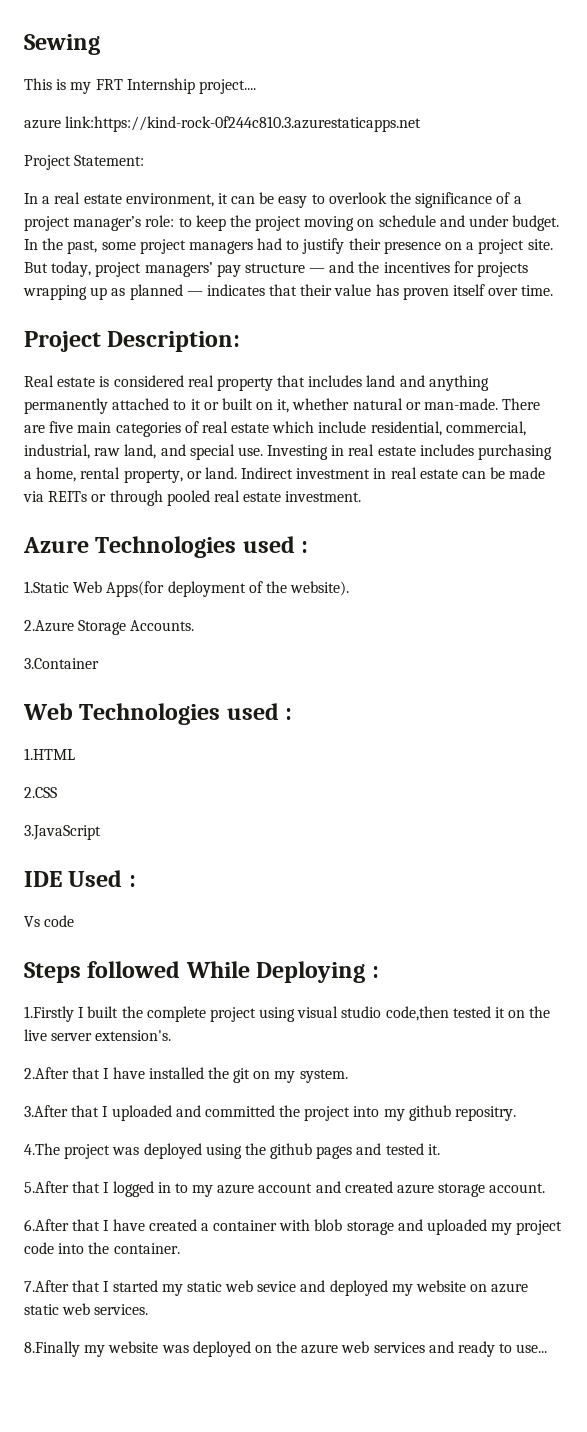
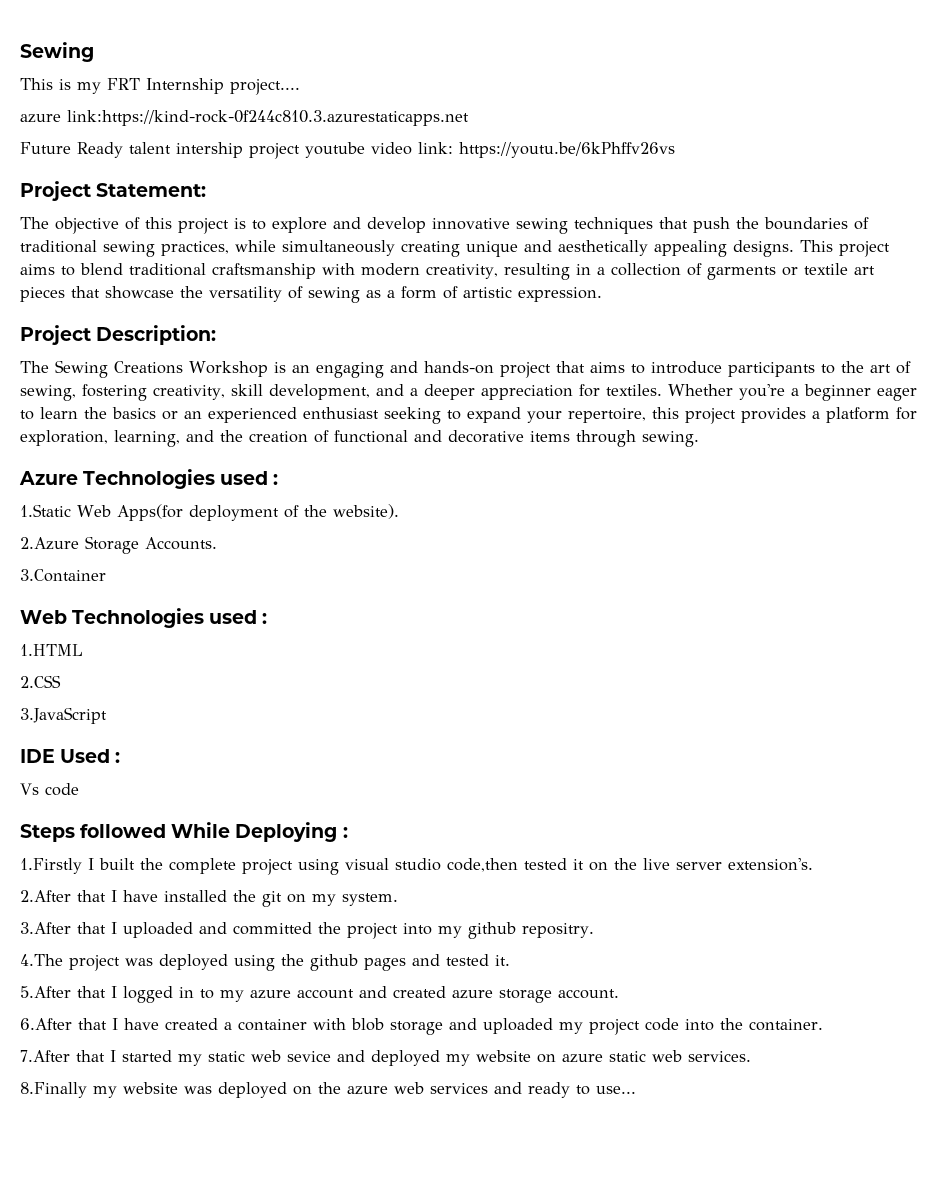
+ Future Ready talent intership project youtube video link: https://youtu.be/6kPhffv26vs
  Project Statement:
- In a real estate environment, it can be easy to overlook the significance of a project manager’s role: to keep the project moving on schedule and under budget. In the past, some project managers had to justify their presence on a project site. But today, project managers’ pay structure — and the incentives for projects wrapping up as planned — indicates that their value has proven itself over time.
+ The objective of this project is to explore and develop innovative sewing techniques that push the boundaries of traditional sewing practices, while simultaneously creating unique and aesthetically appealing designs. This project aims to blend traditional craftsmanship with modern creativity, resulting in a collection of garments or textile art pieces that showcase the versatility of sewing as a form of artistic expression.
  Project Description:
- Real estate is considered real property that includes land and anything permanently attached to it or built on it, whether natural or man-made. There are five main categories of real estate which include residential, commercial, industrial, raw land, and special use. Investing in real estate includes purchasing a home, rental property, or land. Indirect investment in real estate can be made via REITs or through pooled real estate investment.
+ The Sewing Creations Workshop is an engaging and hands-on project that aims to introduce participants to the art of sewing, fostering creativity, skill development, and a deeper appreciation for textiles. Whether you're a beginner eager to learn the basics or an experienced enthusiast seeking to expand your repertoire, this project provides a platform for exploration, learning, and the creation of functional and decorative items through sewing.

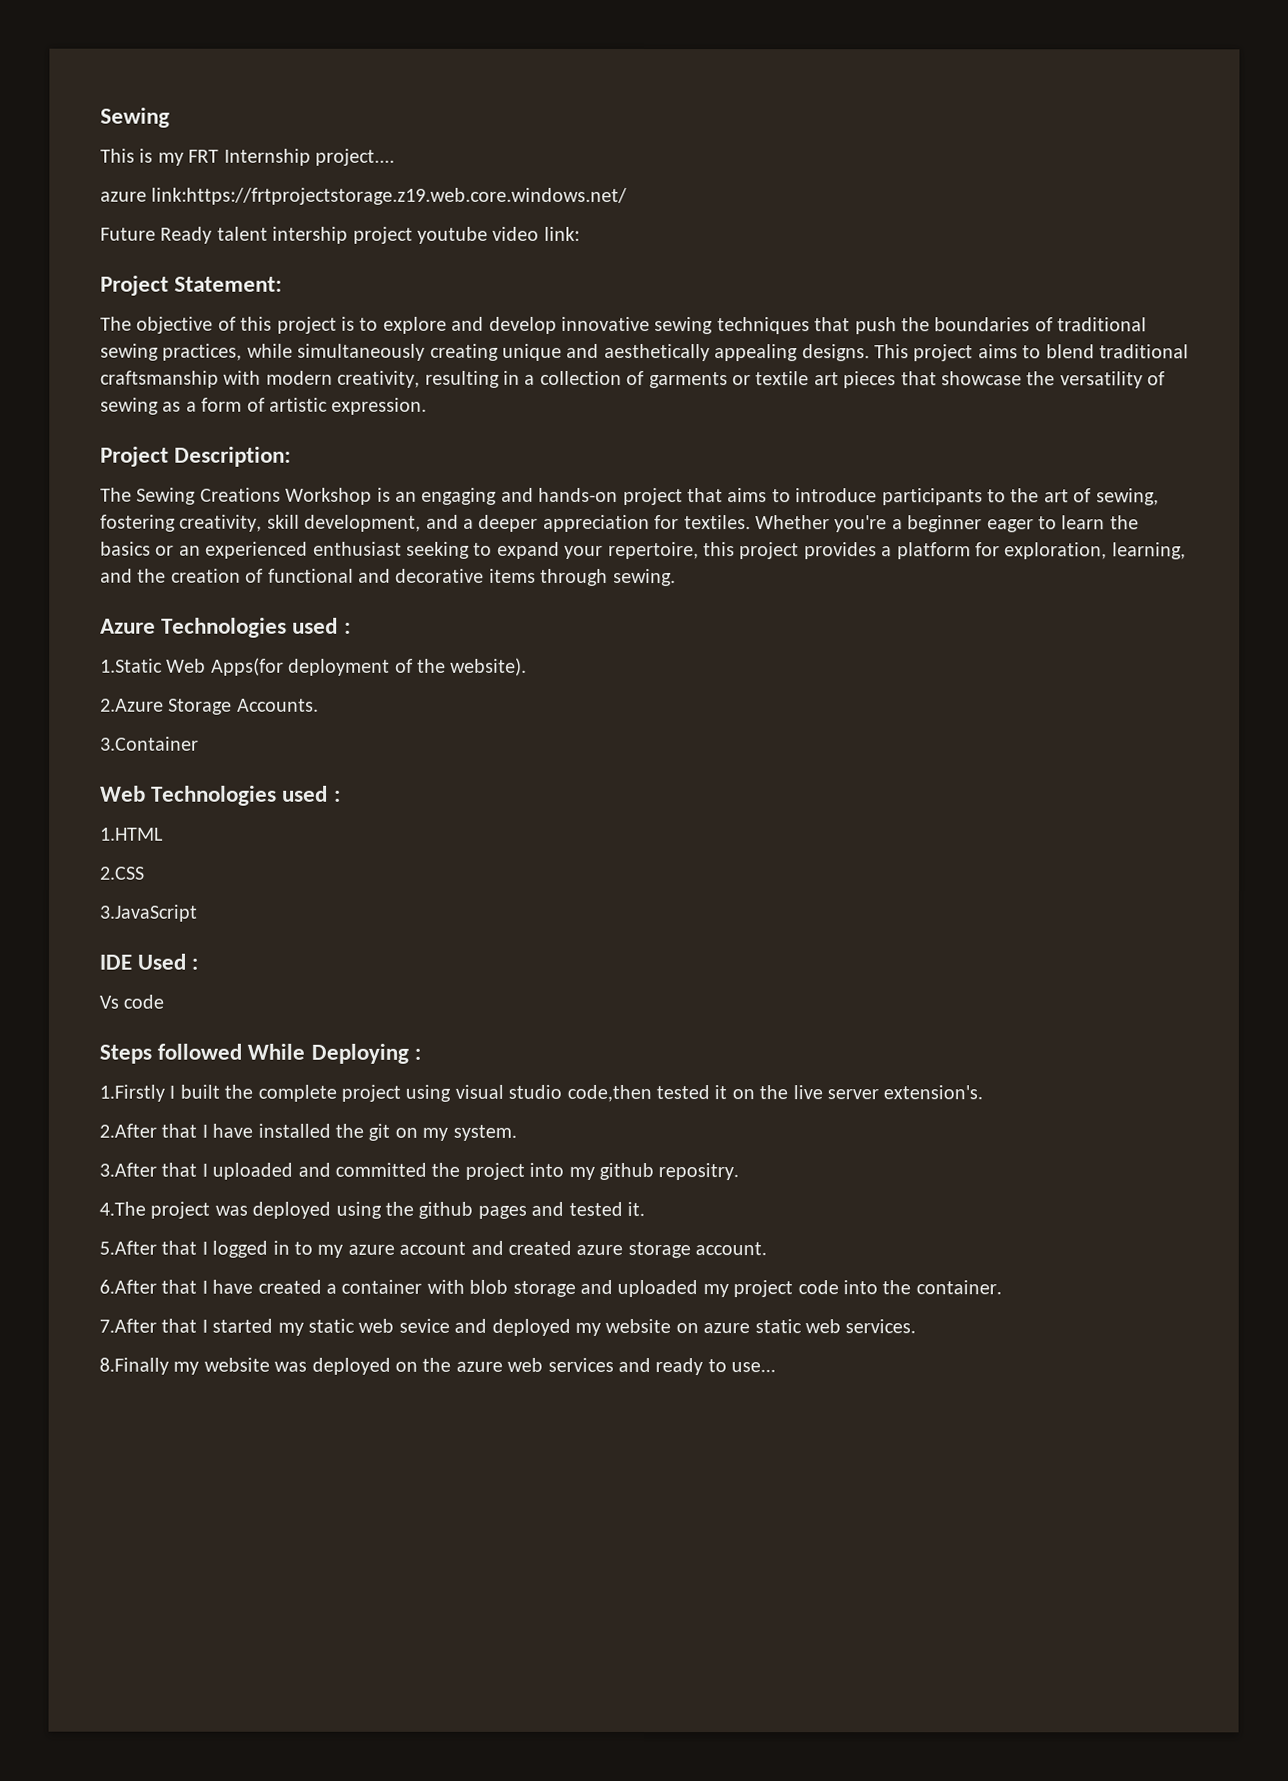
- azure link:https://kind-rock-0f244c810.3.azurestaticapps.net
+ azure link:https://frtprojectstorage.z19.web.core.windows.net/
- Future Ready talent intership project youtube video link: https://youtu.be/6kPhffv26vs
+ Future Ready talent intership project youtube video link:

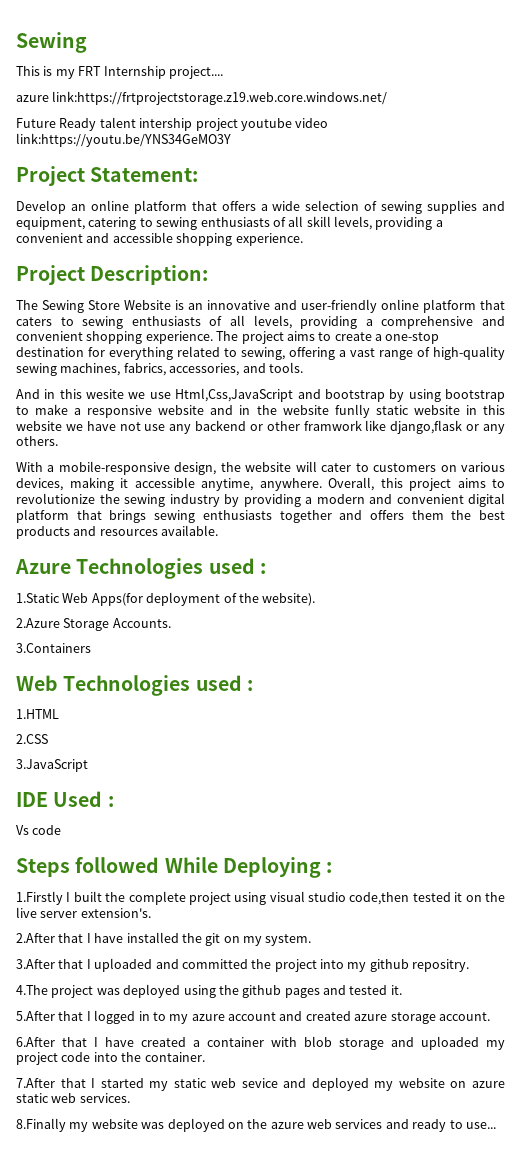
- Future Ready talent intership project youtube video link:
+ Future Ready talent intership project youtube video link:https://youtu.be/YNS34GeMO3Y
- The objective of this project is to explore and develop innovative sewing techniques that push the boundaries of traditional sewing practices, while simultaneously creating unique and aesthetically appealing designs. This project aims to blend traditional craftsmanship with modern creativity, resulting in a collection of garments or textile art pieces that showcase the versatility of sewing as a form of artistic expression.
+ Develop an online platform that offers a wide selection of sewing supplies and equipment, catering to sewing enthusiasts of all skill levels, providing a convenient and accessible shopping experience.
  Project Description:
- The Sewing Creations Workshop is an engaging and hands-on project that aims to introduce participants to the art of sewing, fostering creativity, skill development, and a deeper appreciation for textiles. Whether you're a beginner eager to learn the basics or an experienced enthusiast seeking to expand your repertoire, this project provides a platform for exploration, learning, and the creation of functional and decorative items through sewing.
+ The Sewing Store Website is an innovative and user-friendly online platform that caters to sewing enthusiasts of all levels, providing a comprehensive and convenient shopping experience. The project aims to create a one-stop destination for everything related to sewing, offering a vast range of high-quality sewing machines, fabrics, accessories, and tools.
+ And in this wesite we use Html,Css,JavaScript and bootstrap by using bootstrap to make a responsive website and in the website funlly static website in this website we have not use any backend or other framwork like django,flask or any others.
+ With a mobile-responsive design, the website will cater to customers on various devices, making it accessible anytime, anywhere. Overall, this project aims to revolutionize the sewing industry by providing a modern and convenient digital platform that brings sewing enthusiasts together and offers them the best products and resources available.
- 3.Container
+ 3.Containers

